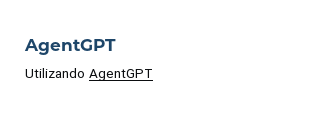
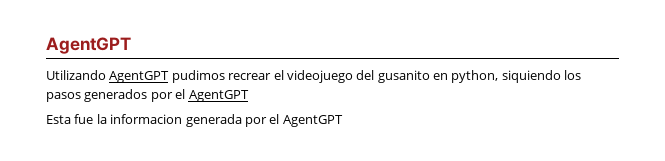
- Utilizando AgentGPT
+ Utilizando AgentGPT pudimos recrear el videojuego del gusanito en python, siquiendo los pasos generados por el AgentGPT
+ Esta fue la informacion generada por el AgentGPT

